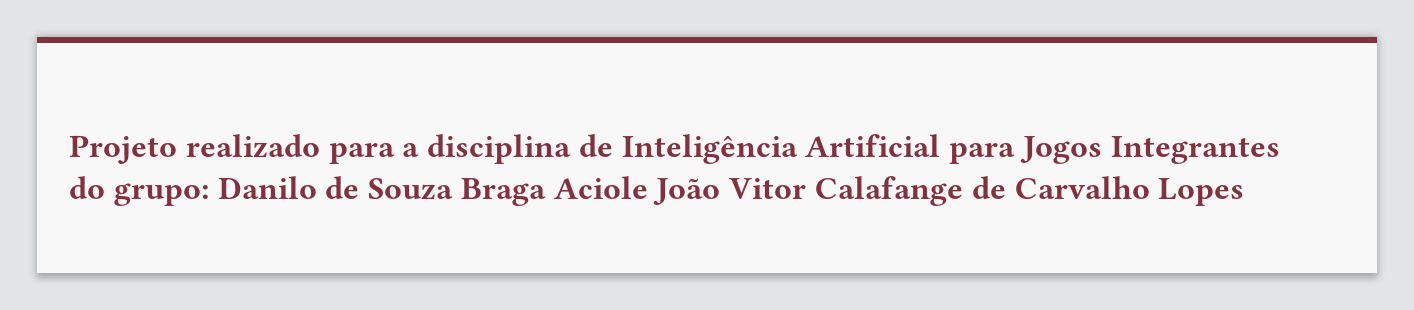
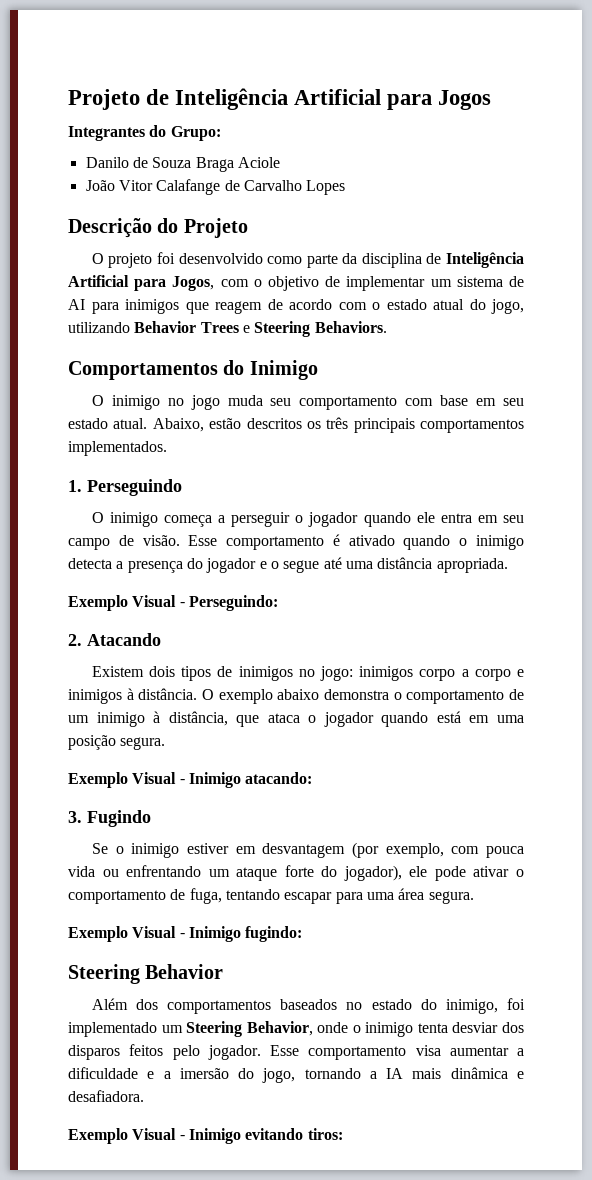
- Projeto realizado para a disciplina de Inteligência Artificial para Jogos Integrantes do grupo: Danilo de Souza Braga Aciole João Vitor Calafange de Carvalho Lopes
+ Projeto de Inteligência Artificial para Jogos
+ Integrantes do Grupo:
+ Danilo de Souza Braga Aciole
+ João Vitor Calafange de Carvalho Lopes
+ Descrição do Projeto
+ O projeto foi desenvolvido como parte da disciplina de Inteligência Artificial para Jogos, com o objetivo de implementar um sistema de AI para inimigos que reagem de acordo com o estado atual do jogo, utilizando Behavior Trees e Steering Behaviors.
+ Comportamentos do Inimigo
+ O inimigo no jogo muda seu comportamento com base em seu estado atual. Abaixo, estão descritos os três principais comportamentos implementados.
+ 1. Perseguindo
+ O inimigo começa a perseguir o jogador quando ele entra em seu campo de visão. Esse comportamento é ativado quando o inimigo detecta a presença do jogador e o segue até uma distância apropriada.
+ Exemplo Visual - Perseguindo:
+ 2. Atacando
+ Existem dois tipos de inimigos no jogo: inimigos corpo a corpo e inimigos à distância. O exemplo abaixo demonstra o comportamento de um inimigo à distância, que ataca o jogador quando está em uma posição segura.
+ Exemplo Visual - Inimigo atacando:
+ 3. Fugindo
+ Se o inimigo estiver em desvantagem (por exemplo, com pouca vida ou enfrentando um ataque forte do jogador), ele pode ativar o comportamento de fuga, tentando escapar para uma área segura.
+ Exemplo Visual - Inimigo fugindo:
+ Steering Behavior
+ Além dos comportamentos baseados no estado do inimigo, foi implementado um Steering Behavior, onde o inimigo tenta desviar dos disparos feitos pelo jogador. Esse comportamento visa aumentar a dificuldade e a imersão do jogo, tornando a IA mais dinâmica e desafiadora.
+ Exemplo Visual - Inimigo evitando tiros:

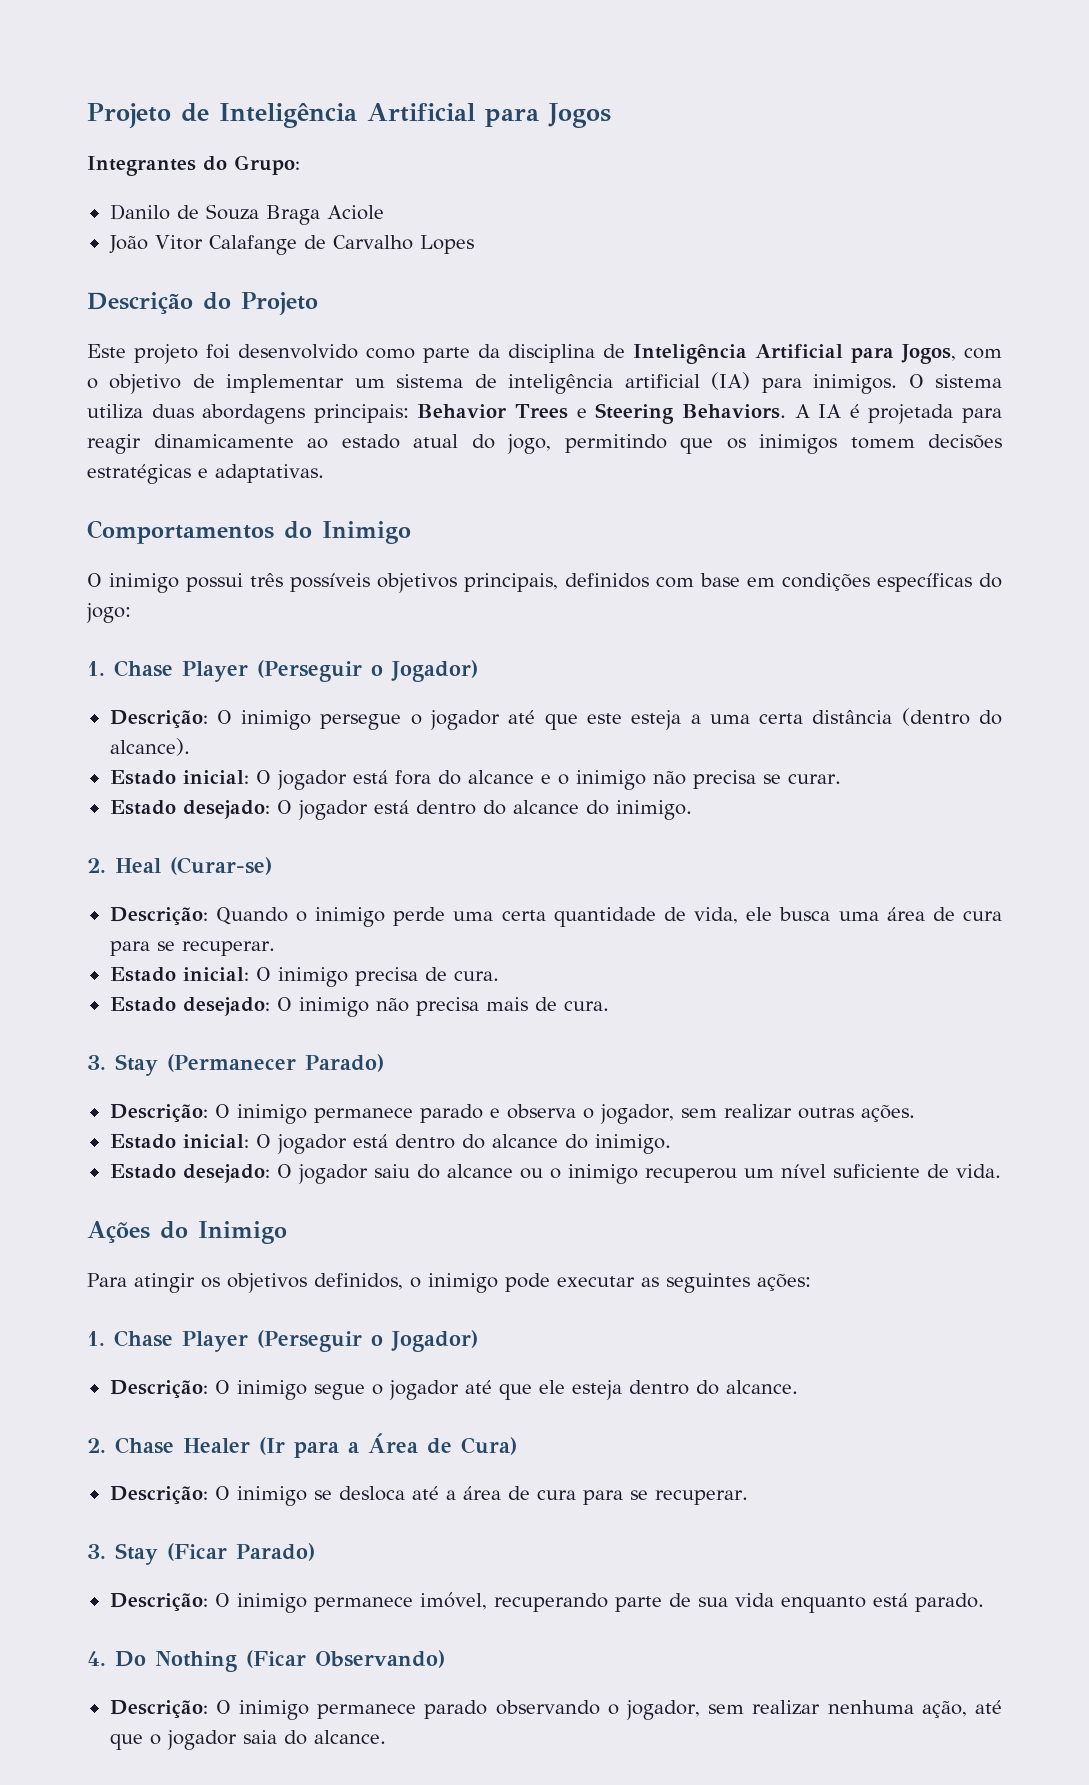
- O projeto foi desenvolvido como parte da disciplina de Inteligência Artificial para Jogos, com o objetivo de implementar um sistema de AI para inimigos que reagem de acordo com o estado atual do jogo, utilizando Behavior Trees e Steering Behaviors.
+ Este projeto foi desenvolvido como parte da disciplina de Inteligência Artificial para Jogos, com o objetivo de implementar um sistema de inteligência artificial (IA) para inimigos. O sistema utiliza duas abordagens principais: Behavior Trees e Steering Behaviors. A IA é projetada para reagir dinamicamente ao estado atual do jogo, permitindo que os inimigos tomem decisões estratégicas e adaptativas.
- O inimigo no jogo muda seu comportamento com base em seu estado atual. Abaixo, estão descritos os três principais comportamentos implementados.
- 1. Perseguindo
- O inimigo começa a perseguir o jogador quando ele entra em seu campo de visão. Esse comportamento é ativado quando o inimigo detecta a presença do jogador e o segue até uma distância apropriada.
- Exemplo Visual - Perseguindo:
- 2. Atacando
- Existem dois tipos de inimigos no jogo: inimigos corpo a corpo e inimigos à distância. O exemplo abaixo demonstra o comportamento de um inimigo à distância, que ataca o jogador quando está em uma posição segura.
- Exemplo Visual - Inimigo atacando:
- 3. Fugindo
- Se o inimigo estiver em desvantagem (por exemplo, com pouca vida ou enfrentando um ataque forte do jogador), ele pode ativar o comportamento de fuga, tentando escapar para uma área segura.
- Exemplo Visual - Inimigo fugindo:
- Steering Behavior
- Além dos comportamentos baseados no estado do inimigo, foi implementado um Steering Behavior, onde o inimigo tenta desviar dos disparos feitos pelo jogador. Esse comportamento visa aumentar a dificuldade e a imersão do jogo, tornando a IA mais dinâmica e desafiadora.
- Exemplo Visual - Inimigo evitando tiros:
+ O inimigo possui três possíveis objetivos principais, definidos com base em condições específicas do jogo:
+ 1. Chase Player (Perseguir o Jogador)
+ Descrição: O inimigo persegue o jogador até que este esteja a uma certa distância (dentro do alcance).
+ Estado inicial: O jogador está fora do alcance e o inimigo não precisa se curar.
+ Estado desejado: O jogador está dentro do alcance do inimigo.
+ 2. Heal (Curar-se)
+ Descrição: Quando o inimigo perde uma certa quantidade de vida, ele busca uma área de cura para se recuperar.
+ Estado inicial: O inimigo precisa de cura.
+ Estado desejado: O inimigo não precisa mais de cura.
+ 3. Stay (Permanecer Parado)
+ Descrição: O inimigo permanece parado e observa o jogador, sem realizar outras ações.
+ Estado inicial: O jogador está dentro do alcance do inimigo.
+ Estado desejado: O jogador saiu do alcance ou o inimigo recuperou um nível suficiente de vida.
+ Ações do Inimigo
+ Para atingir os objetivos definidos, o inimigo pode executar as seguintes ações:
+ 1. Chase Player (Perseguir o Jogador)
+ Descrição: O inimigo segue o jogador até que ele esteja dentro do alcance.
+ 2. Chase Healer (Ir para a Área de Cura)
+ Descrição: O inimigo se desloca até a área de cura para se recuperar.
+ 3. Stay (Ficar Parado)
+ Descrição: O inimigo permanece imóvel, recuperando parte de sua vida enquanto está parado.
+ 4. Do Nothing (Ficar Observando)
+ Descrição: O inimigo permanece parado observando o jogador, sem realizar nenhuma ação, até que o jogador saia do alcance.

